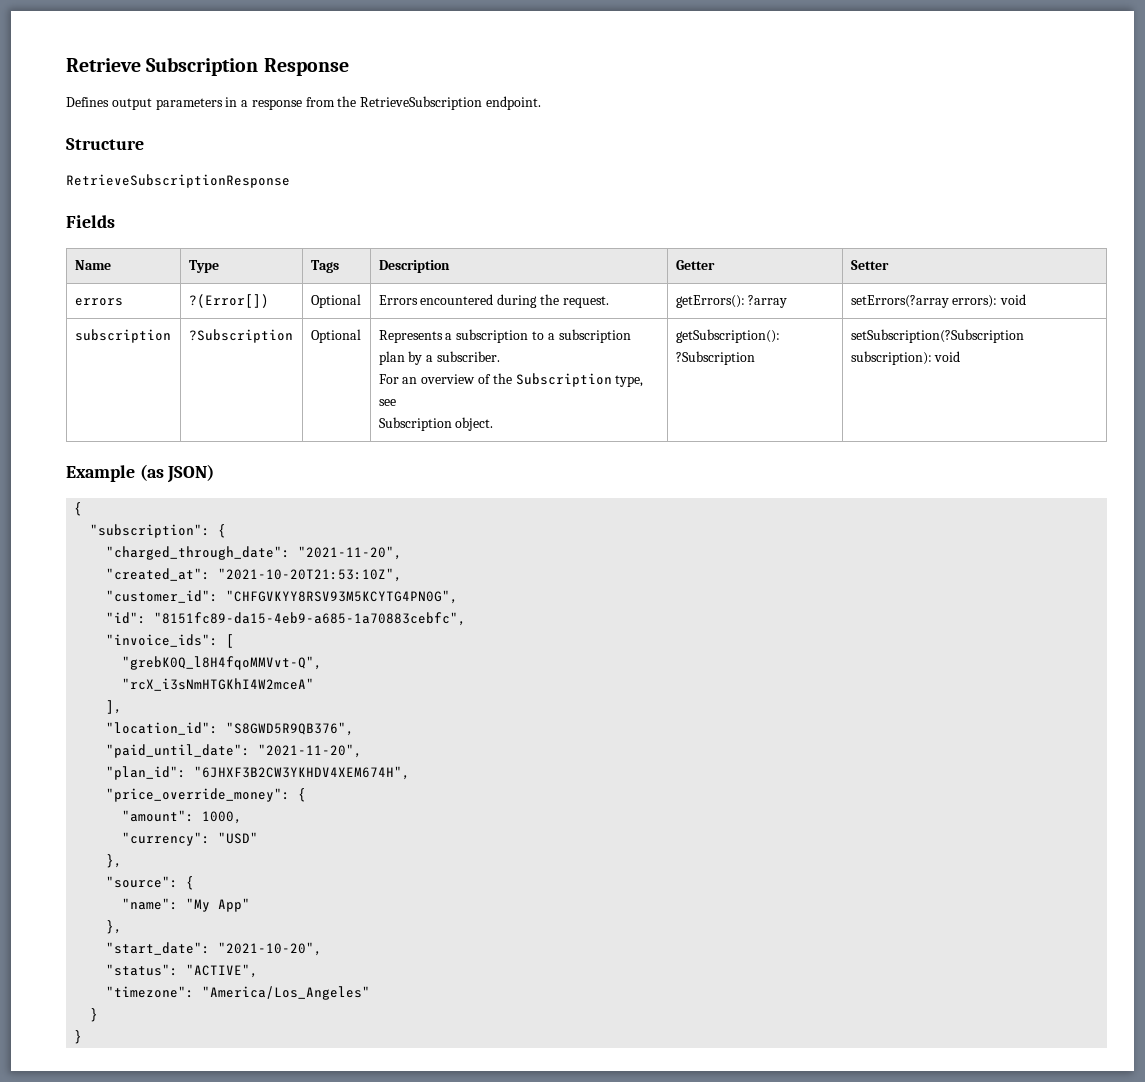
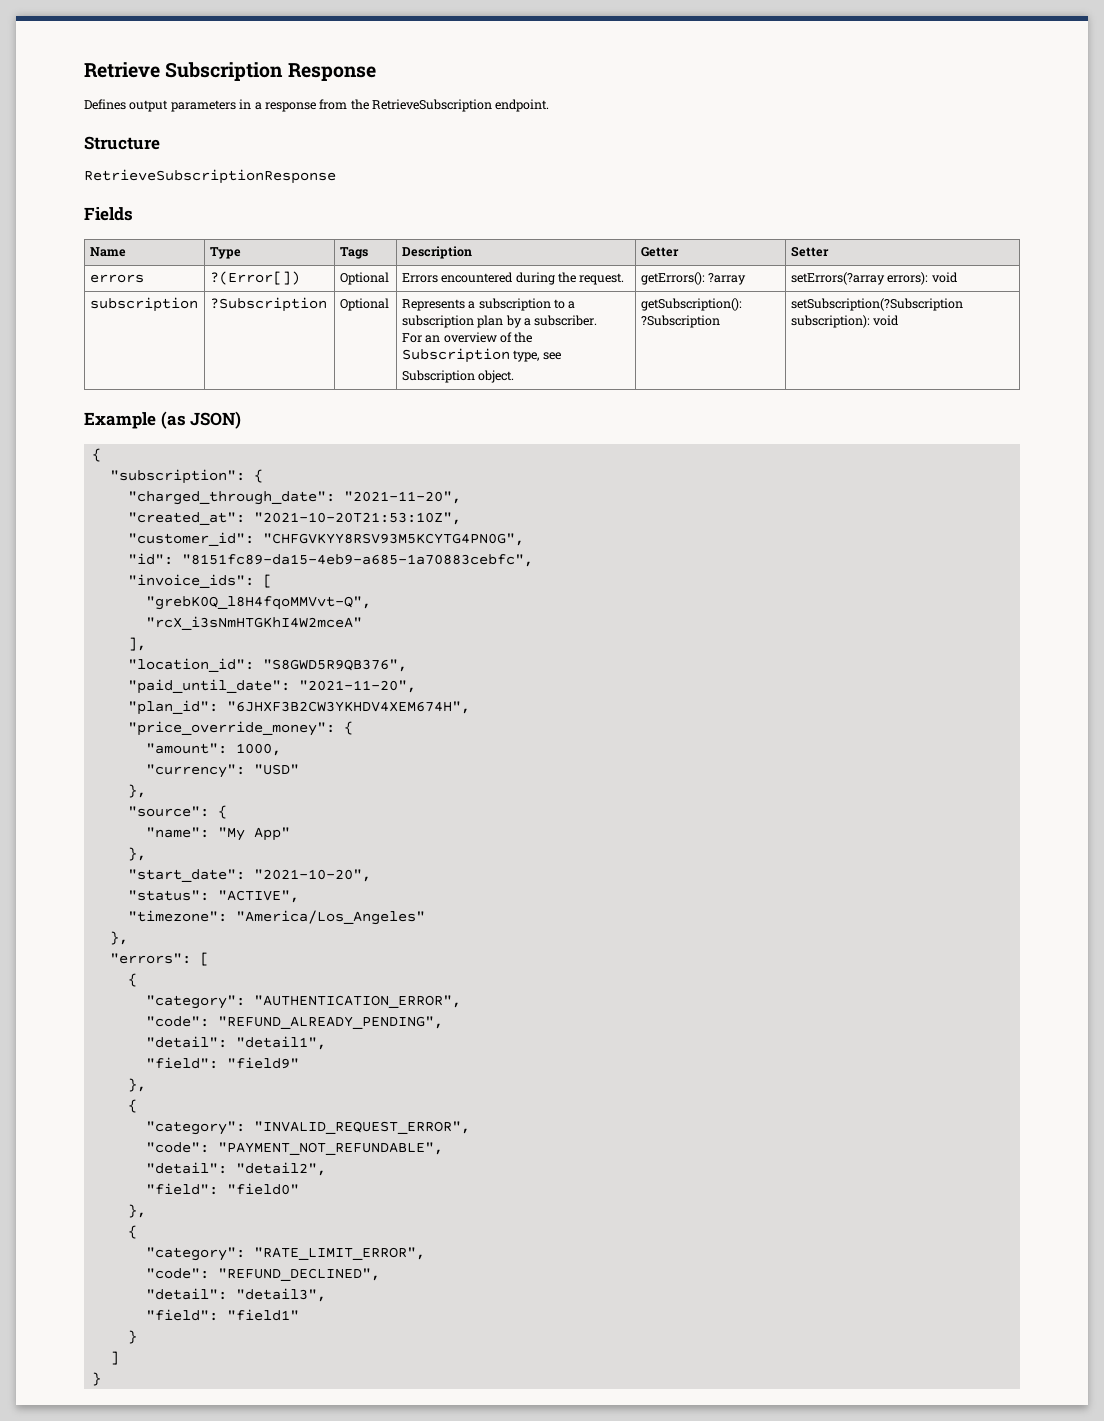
  "timezone": "America/Los_Angeles"
+ },
+ "errors": [
+ {
+ "category": "AUTHENTICATION_ERROR",
+ "code": "REFUND_ALREADY_PENDING",
+ "detail": "detail1",
+ "field": "field9"
+ },
+ {
+ "category": "INVALID_REQUEST_ERROR",
+ "code": "PAYMENT_NOT_REFUNDABLE",
+ "detail": "detail2",
+ "field": "field0"
+ },
+ {
+ "category": "RATE_LIMIT_ERROR",
+ "code": "REFUND_DECLINED",
+ "detail": "detail3",
+ "field": "field1"
  }
+ ]

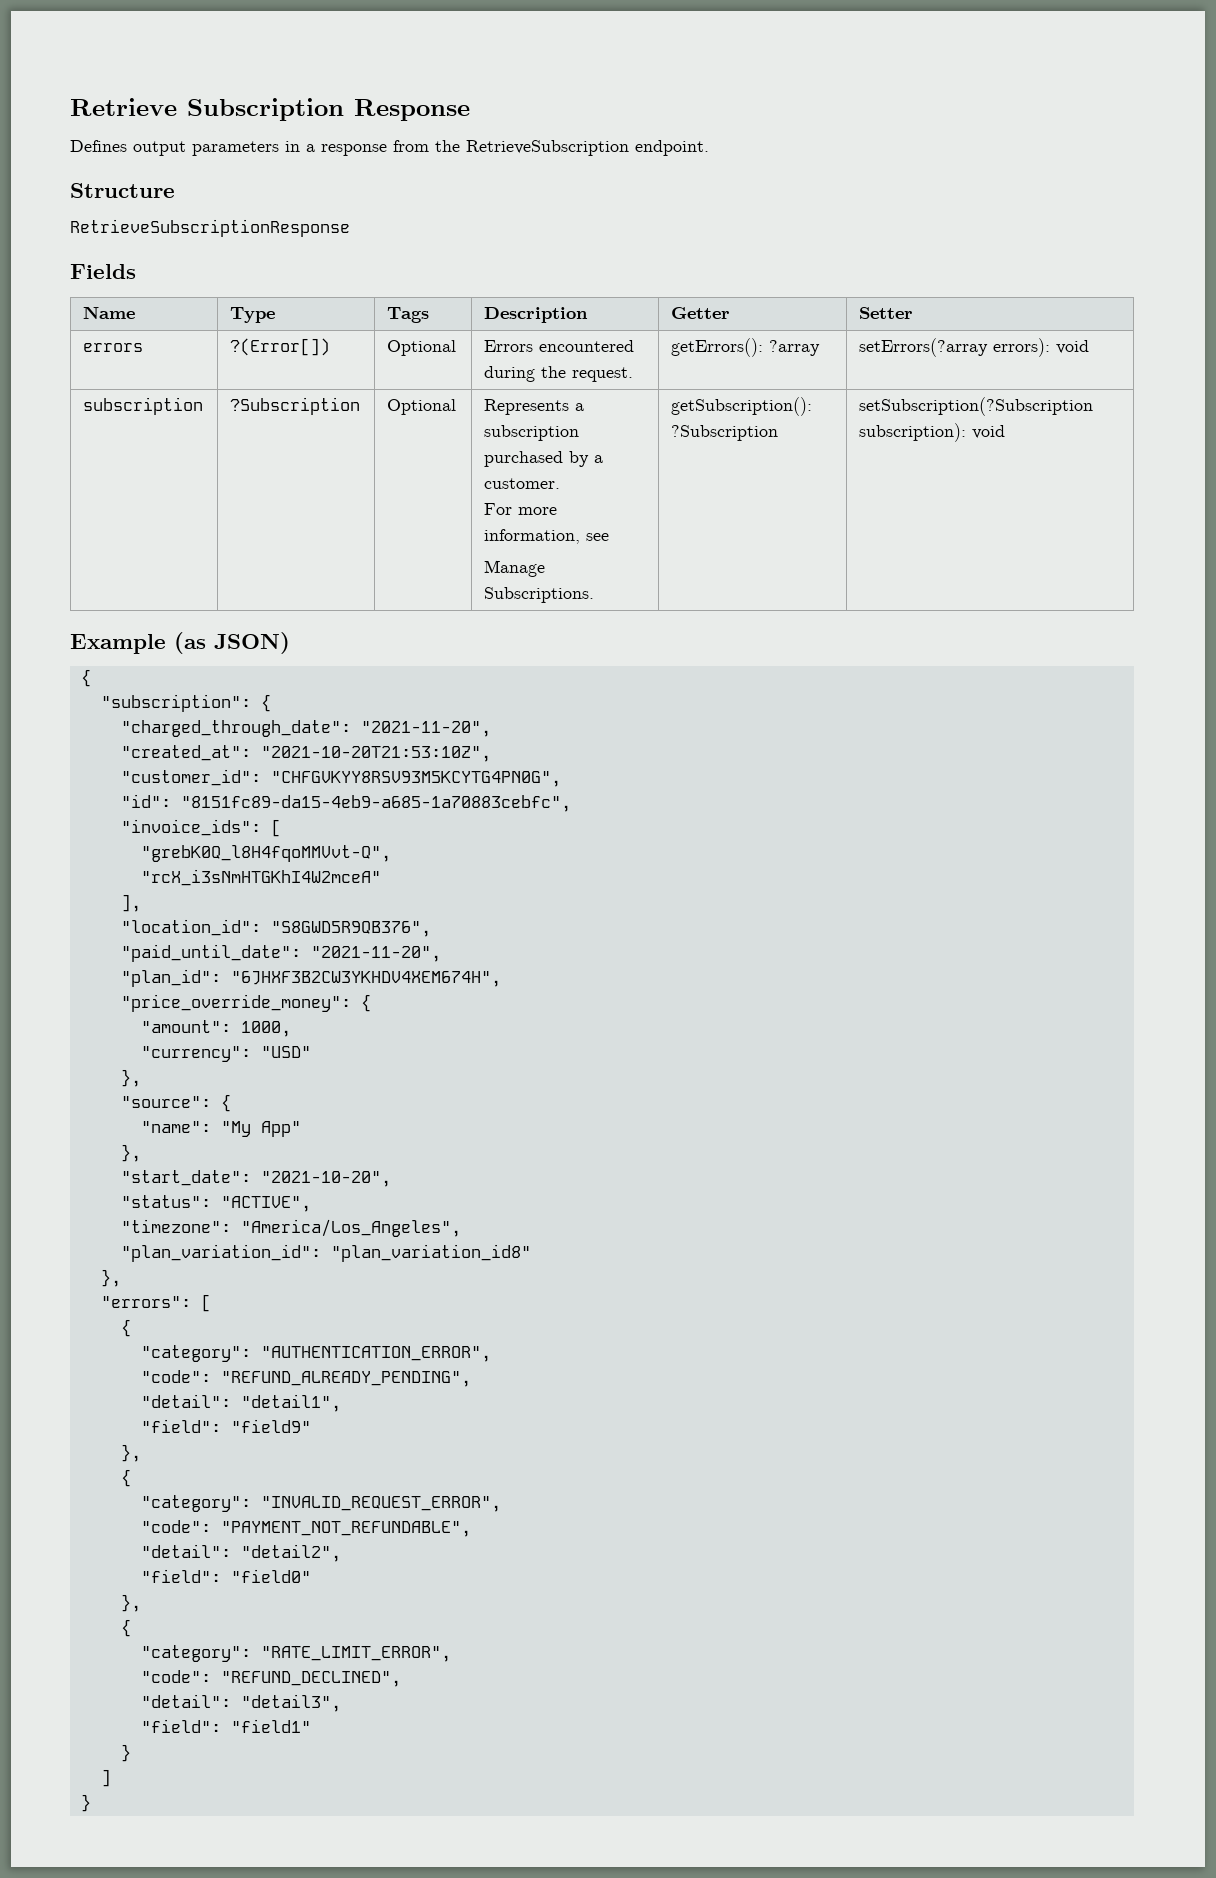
- subscription | ?Subscription | Optional | Represents a subscription to a subscription plan by a subscriber.
- For an overview of the Subscription type, see
- Subscription object. | getSubscription(): ?Subscription | setSubscription(?Subscription subscription): void
+ subscription | ?Subscription | Optional | Represents a subscription purchased by a customer.
+ For more information, see
+ Manage Subscriptions. | getSubscription(): ?Subscription | setSubscription(?Subscription subscription): void
- "timezone": "America/Los_Angeles"
+ "timezone": "America/Los_Angeles",
+ "plan_variation_id": "plan_variation_id8"

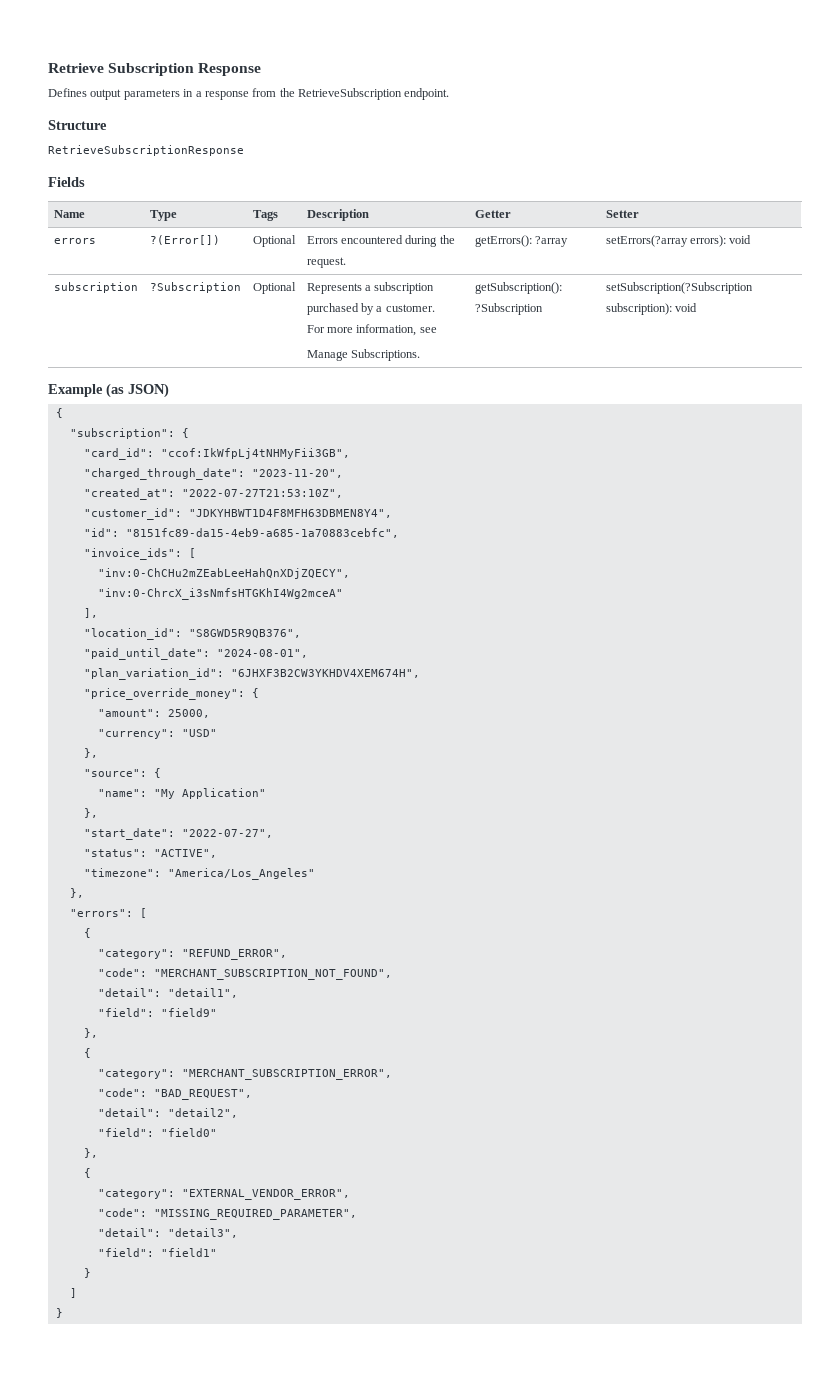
+ "card_id": "ccof:IkWfpLj4tNHMyFii3GB",
- "charged_through_date": "2021-11-20",
+ "charged_through_date": "2023-11-20",
- "created_at": "2021-10-20T21:53:10Z",
+ "created_at": "2022-07-27T21:53:10Z",
- "customer_id": "CHFGVKYY8RSV93M5KCYTG4PN0G",
+ "customer_id": "JDKYHBWT1D4F8MFH63DBMEN8Y4",
- "grebK0Q_l8H4fqoMMVvt-Q",
- "rcX_i3sNmHTGKhI4W2mceA"
+ "inv:0-ChCHu2mZEabLeeHahQnXDjZQECY",
+ "inv:0-ChrcX_i3sNmfsHTGKhI4Wg2mceA"
- "paid_until_date": "2021-11-20",
- "plan_id": "6JHXF3B2CW3YKHDV4XEM674H",
+ "paid_until_date": "2024-08-01",
+ "plan_variation_id": "6JHXF3B2CW3YKHDV4XEM674H",
- "amount": 1000,
+ "amount": 25000,
- "name": "My App"
+ "name": "My Application"
- "start_date": "2021-10-20",
+ "start_date": "2022-07-27",
- "timezone": "America/Los_Angeles",
- "plan_variation_id": "plan_variation_id8"
+ "timezone": "America/Los_Angeles"
- "category": "AUTHENTICATION_ERROR",
- "code": "REFUND_ALREADY_PENDING",
+ "category": "REFUND_ERROR",
+ "code": "MERCHANT_SUBSCRIPTION_NOT_FOUND",
- "category": "INVALID_REQUEST_ERROR",
- "code": "PAYMENT_NOT_REFUNDABLE",
+ "category": "MERCHANT_SUBSCRIPTION_ERROR",
+ "code": "BAD_REQUEST",
- "category": "RATE_LIMIT_ERROR",
- "code": "REFUND_DECLINED",
+ "category": "EXTERNAL_VENDOR_ERROR",
+ "code": "MISSING_REQUIRED_PARAMETER",

